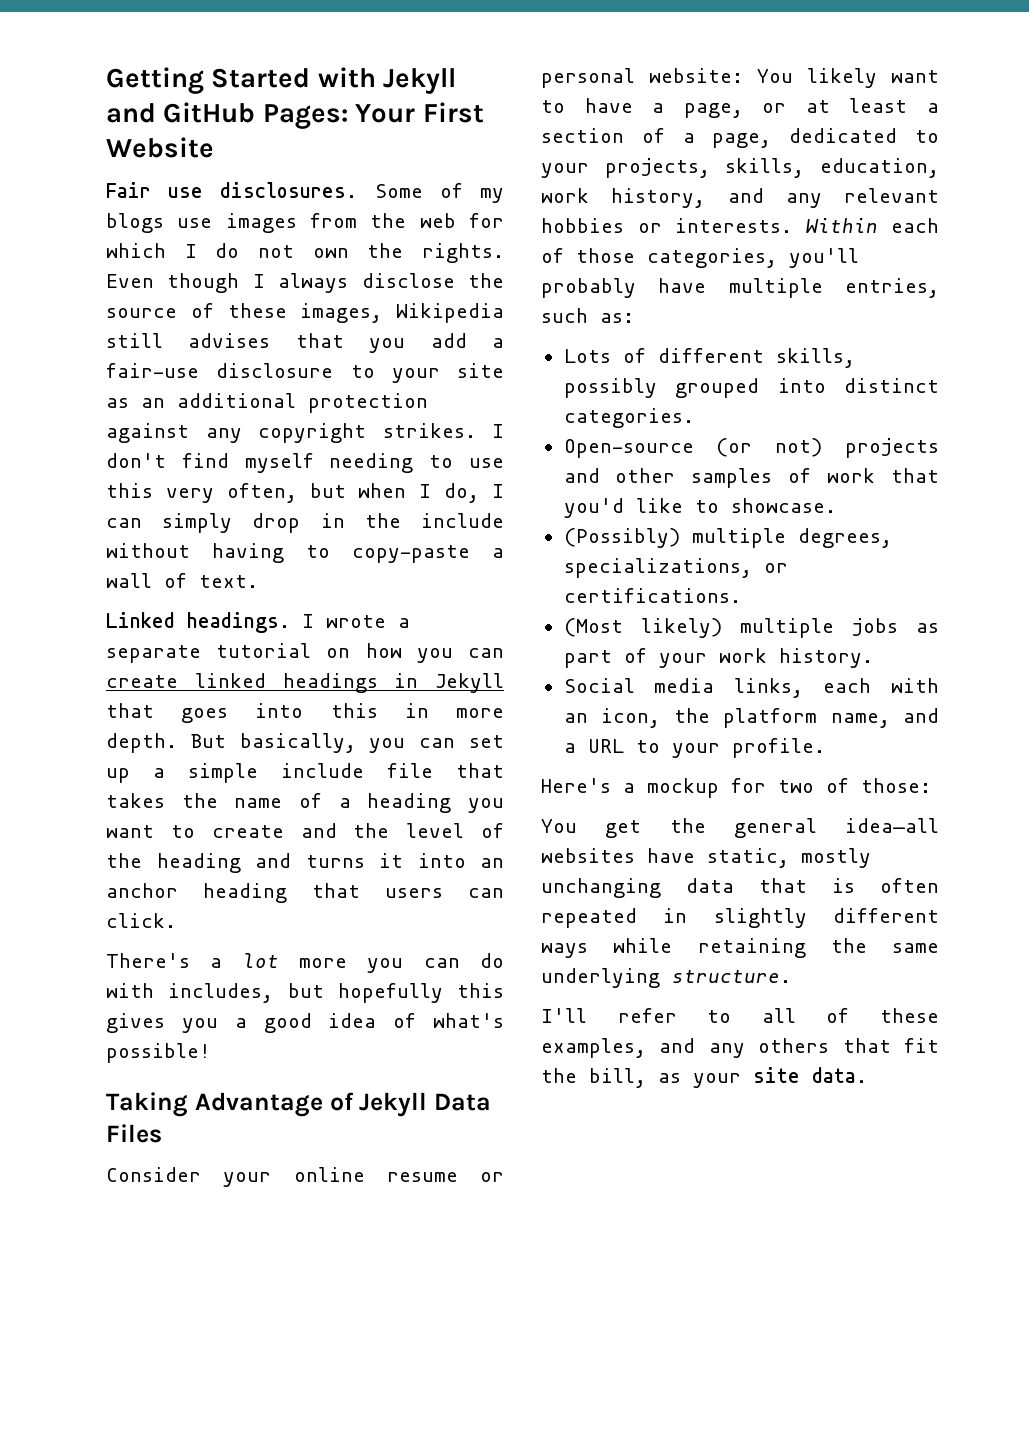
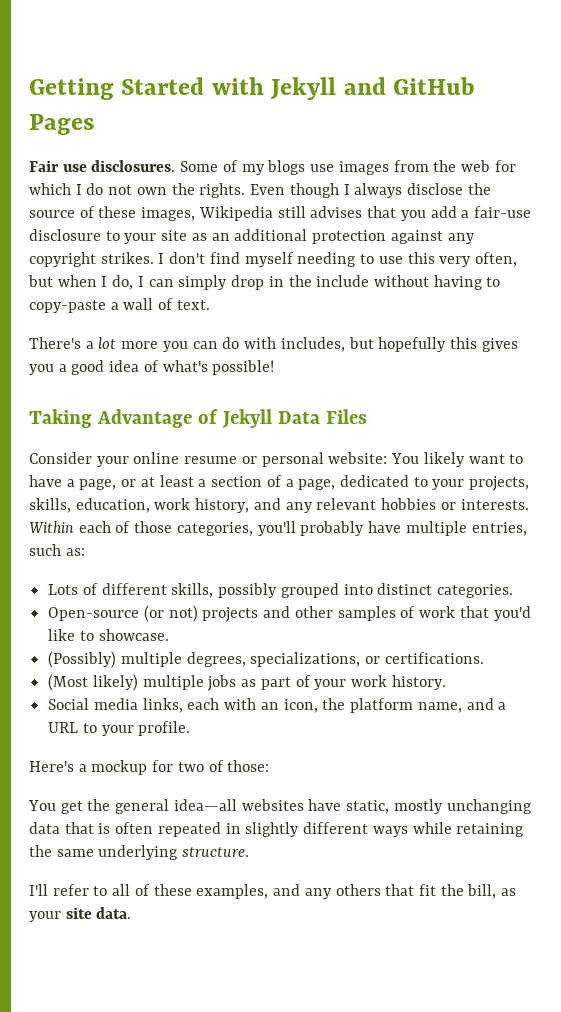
- Getting Started with Jekyll and GitHub Pages: Your First Website
+ Getting Started with Jekyll and GitHub Pages
- Linked headings. I wrote a separate tutorial on how you can create linked headings in Jekyll that goes into this in more depth. But basically, you can set up a simple include file that takes the name of a heading you want to create and the level of the heading and turns it into an anchor heading that users can click.

